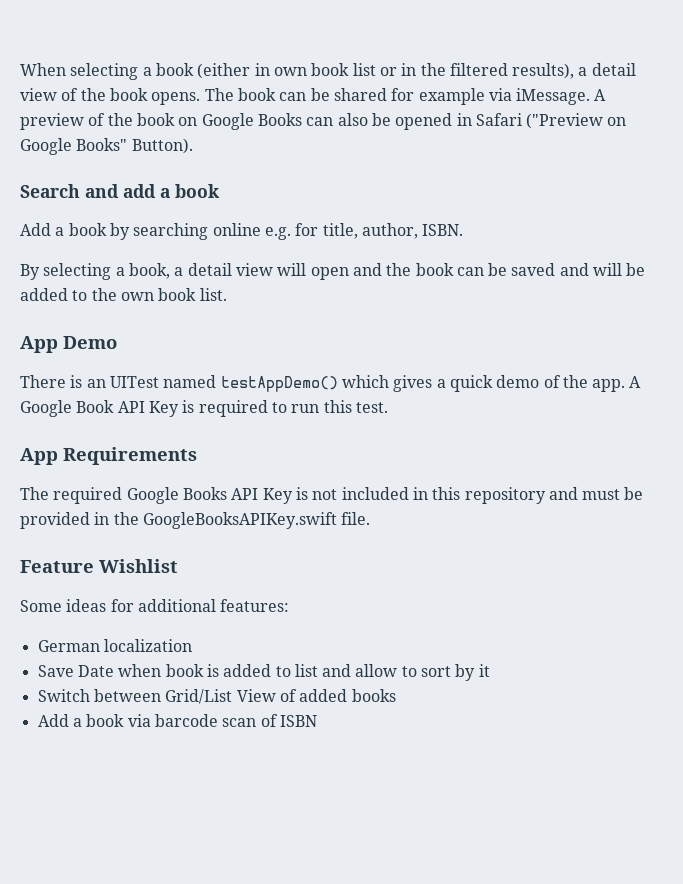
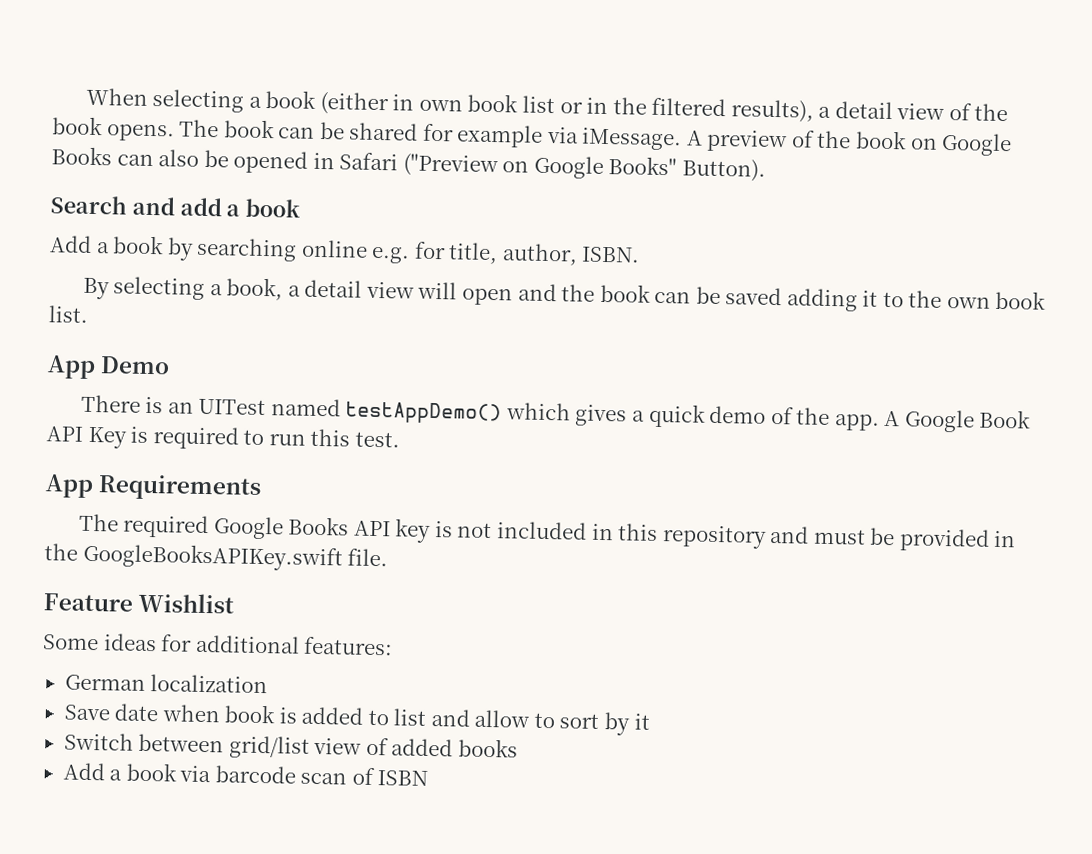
- By selecting a book, a detail view will open and the book can be saved and will be added to the own book list.
+ By selecting a book, a detail view will open and the book can be saved adding it to the own book list.
- The required Google Books API Key is not included in this repository and must be provided in the GoogleBooksAPIKey.swift file.
+ The required Google Books API key is not included in this repository and must be provided in the GoogleBooksAPIKey.swift file.
- Save Date when book is added to list and allow to sort by it
+ Save date when book is added to list and allow to sort by it
- Switch between Grid/List View of added books
+ Switch between grid/list view of added books

